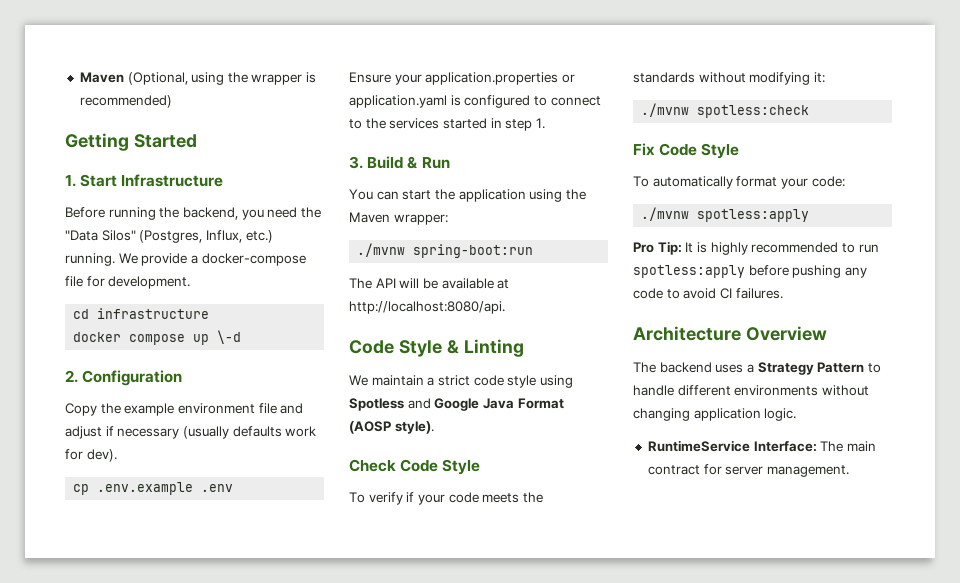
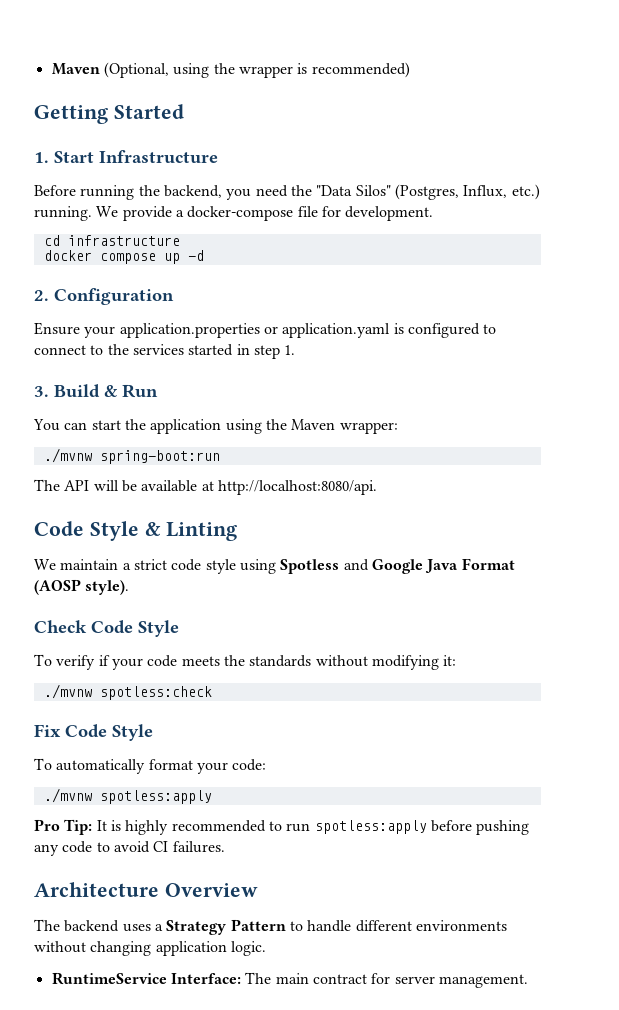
- docker compose up \-d
+ docker compose up -d
- Copy the example environment file and adjust if necessary (usually defaults work for dev).
- cp .env.example .env

